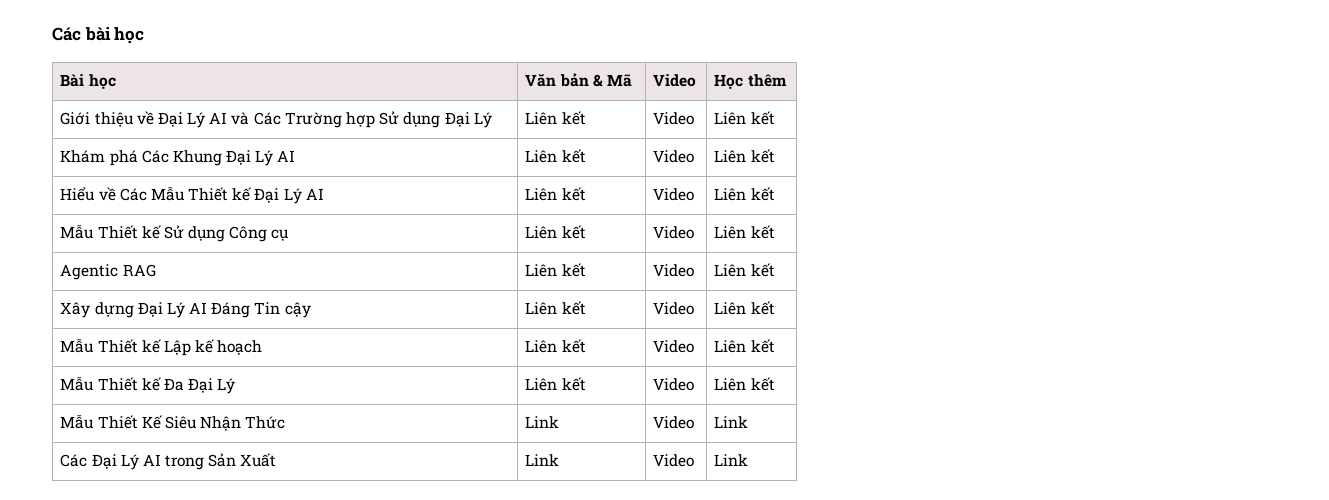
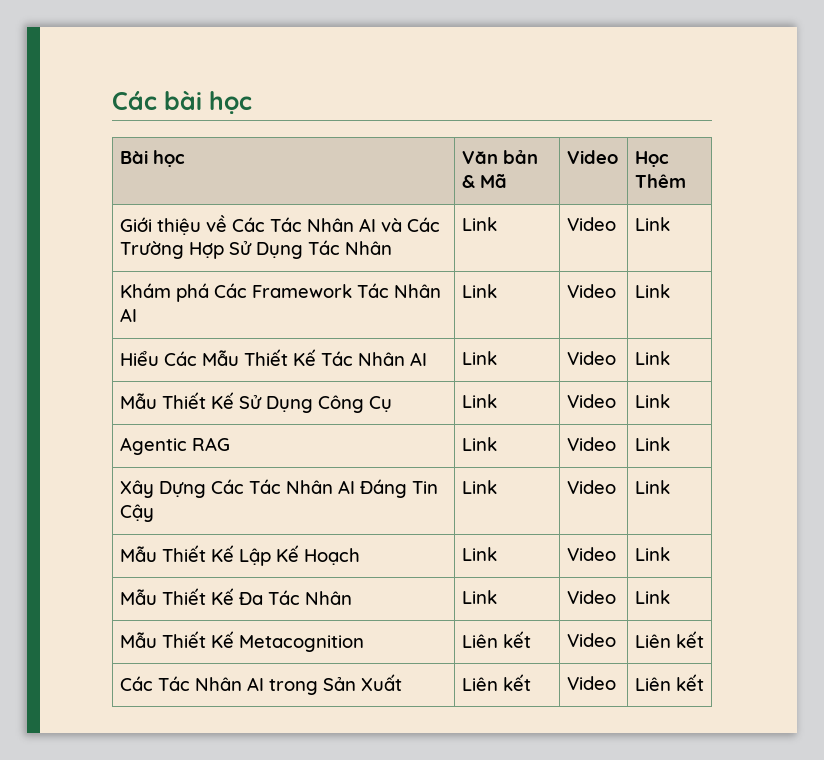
- Bài học | Văn bản & Mã | Video | Học thêm
+ Bài học | Văn bản & Mã | Video | Học Thêm
- Giới thiệu về Đại Lý AI và Các Trường hợp Sử dụng Đại Lý | Liên kết | Video | Liên kết
- Khám phá Các Khung Đại Lý AI | Liên kết | Video | Liên kết
- Hiểu về Các Mẫu Thiết kế Đại Lý AI | Liên kết | Video | Liên kết
- Mẫu Thiết kế Sử dụng Công cụ | Liên kết | Video | Liên kết
- Agentic RAG | Liên kết | Video | Liên kết
- Xây dựng Đại Lý AI Đáng Tin cậy | Liên kết | Video | Liên kết
- Mẫu Thiết kế Lập kế hoạch | Liên kết | Video | Liên kết
- Mẫu Thiết kế Đa Đại Lý | Liên kết | Video | Liên kết
- Mẫu Thiết Kế Siêu Nhận Thức | Link | Video | Link
- Các Đại Lý AI trong Sản Xuất | Link | Video | Link
+ Giới thiệu về Các Tác Nhân AI và Các Trường Hợp Sử Dụng Tác Nhân | Link | Video | Link
+ Khám phá Các Framework Tác Nhân AI | Link | Video | Link
+ Hiểu Các Mẫu Thiết Kế Tác Nhân AI | Link | Video | Link
+ Mẫu Thiết Kế Sử Dụng Công Cụ | Link | Video | Link
+ Agentic RAG | Link | Video | Link
+ Xây Dựng Các Tác Nhân AI Đáng Tin Cậy | Link | Video | Link
+ Mẫu Thiết Kế Lập Kế Hoạch | Link | Video | Link
+ Mẫu Thiết Kế Đa Tác Nhân | Link | Video | Link
+ Mẫu Thiết Kế Metacognition | Liên kết | Video | Liên kết
+ Các Tác Nhân AI trong Sản Xuất | Liên kết | Video | Liên kết

